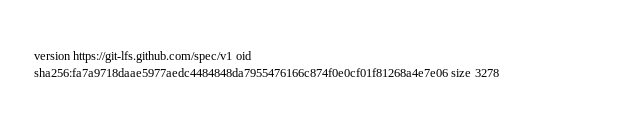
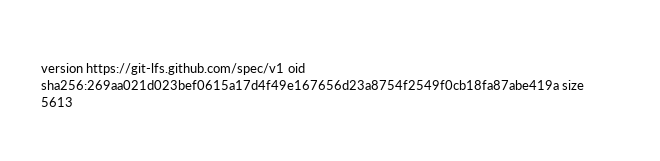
- version https://git-lfs.github.com/spec/v1 oid sha256:fa7a9718daae5977aedc4484848da7955476166c874f0e0cf01f81268a4e7e06 size 3278
+ version https://git-lfs.github.com/spec/v1 oid sha256:269aa021d023bef0615a17d4f49e167656d23a8754f2549f0cb18fa87abe419a size 5613

